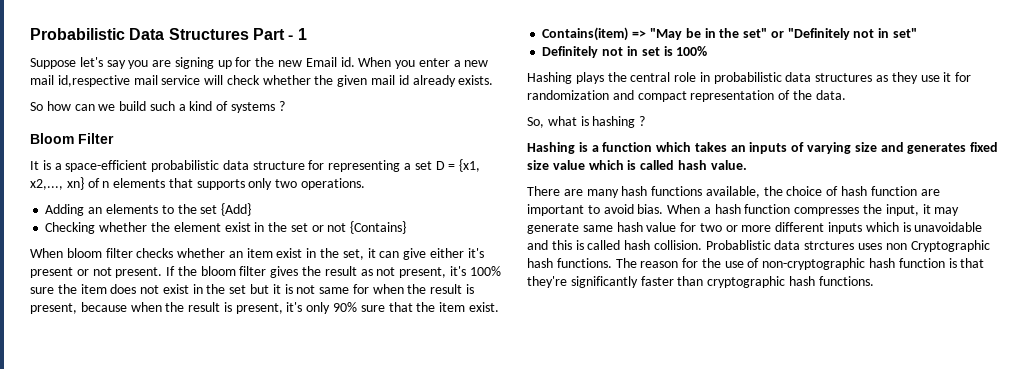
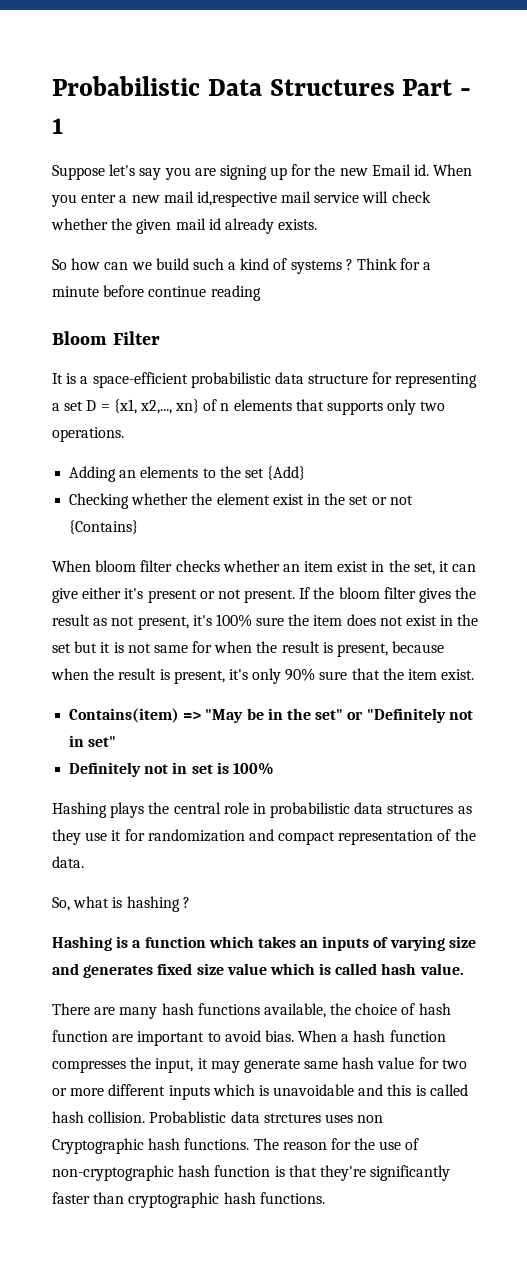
+ Think for a minute before continue reading

